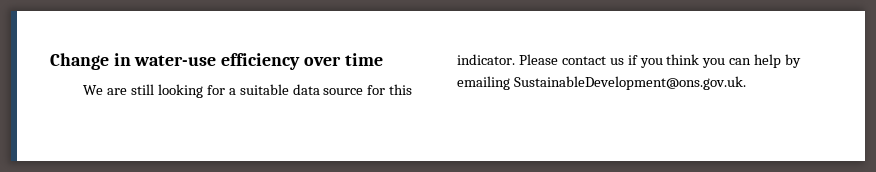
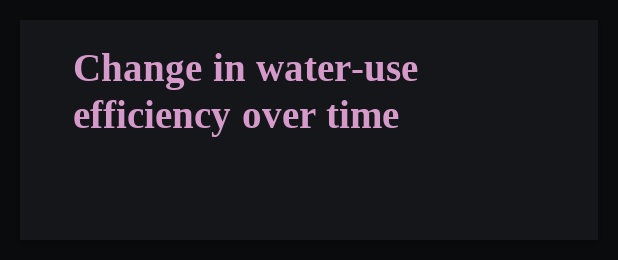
- We are still looking for a suitable data source for this indicator. Please contact us if you think you can help by emailing SustainableDevelopment@ons.gov.uk.

